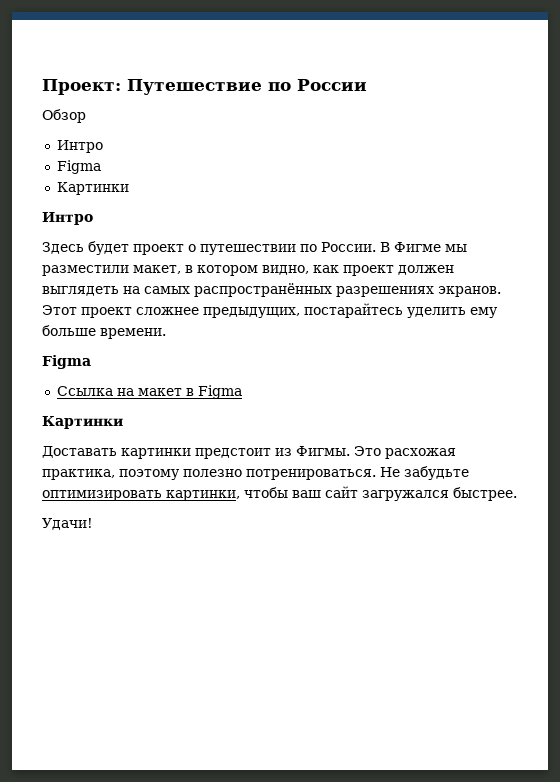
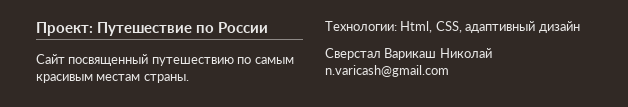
- Обзор
- Интро
- Figma
- Картинки
- Интро
- Здесь будет проект о путешествии по России. В Фигме мы разместили макет, в котором видно, как проект должен выглядеть на самых распространённых разрешениях экранов. Этот проект сложнее предыдущих, постарайтесь уделить ему больше времени.
- Figma
- Ссылка на макет в Figma
- Картинки
- Доставать картинки предстоит из Фигмы. Это расхожая практика, поэтому полезно потренироваться. Не забудьте оптимизировать картинки, чтобы ваш сайт загружался быстрее.
- Удачи!
+ Сайт посвященный путешествию по самым красивым местам страны.
+ Технологии: Html, CSS, адаптивный дизайн
+ Сверстал Варикаш Николай n.varicash@gmail.com

